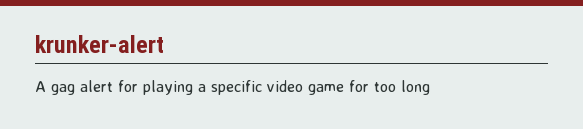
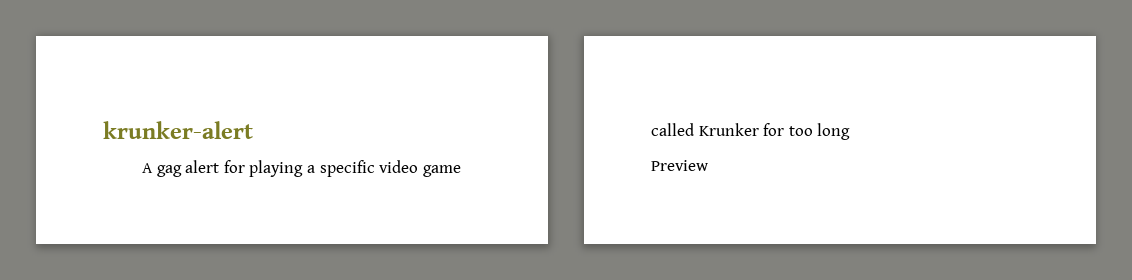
- A gag alert for playing a specific video game for too long
+ A gag alert for playing a specific video game called Krunker for too long
+ Preview

